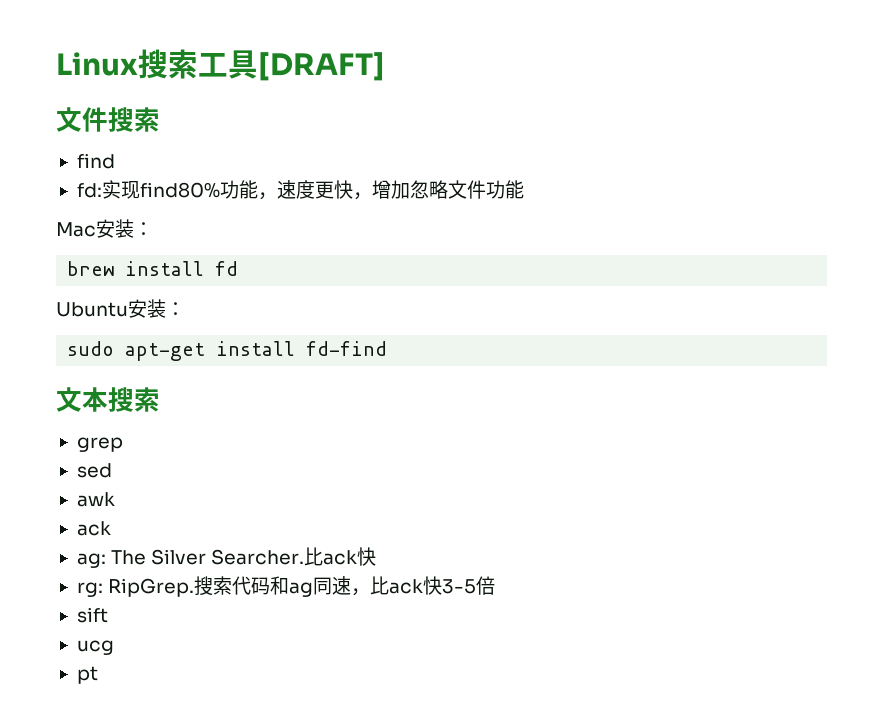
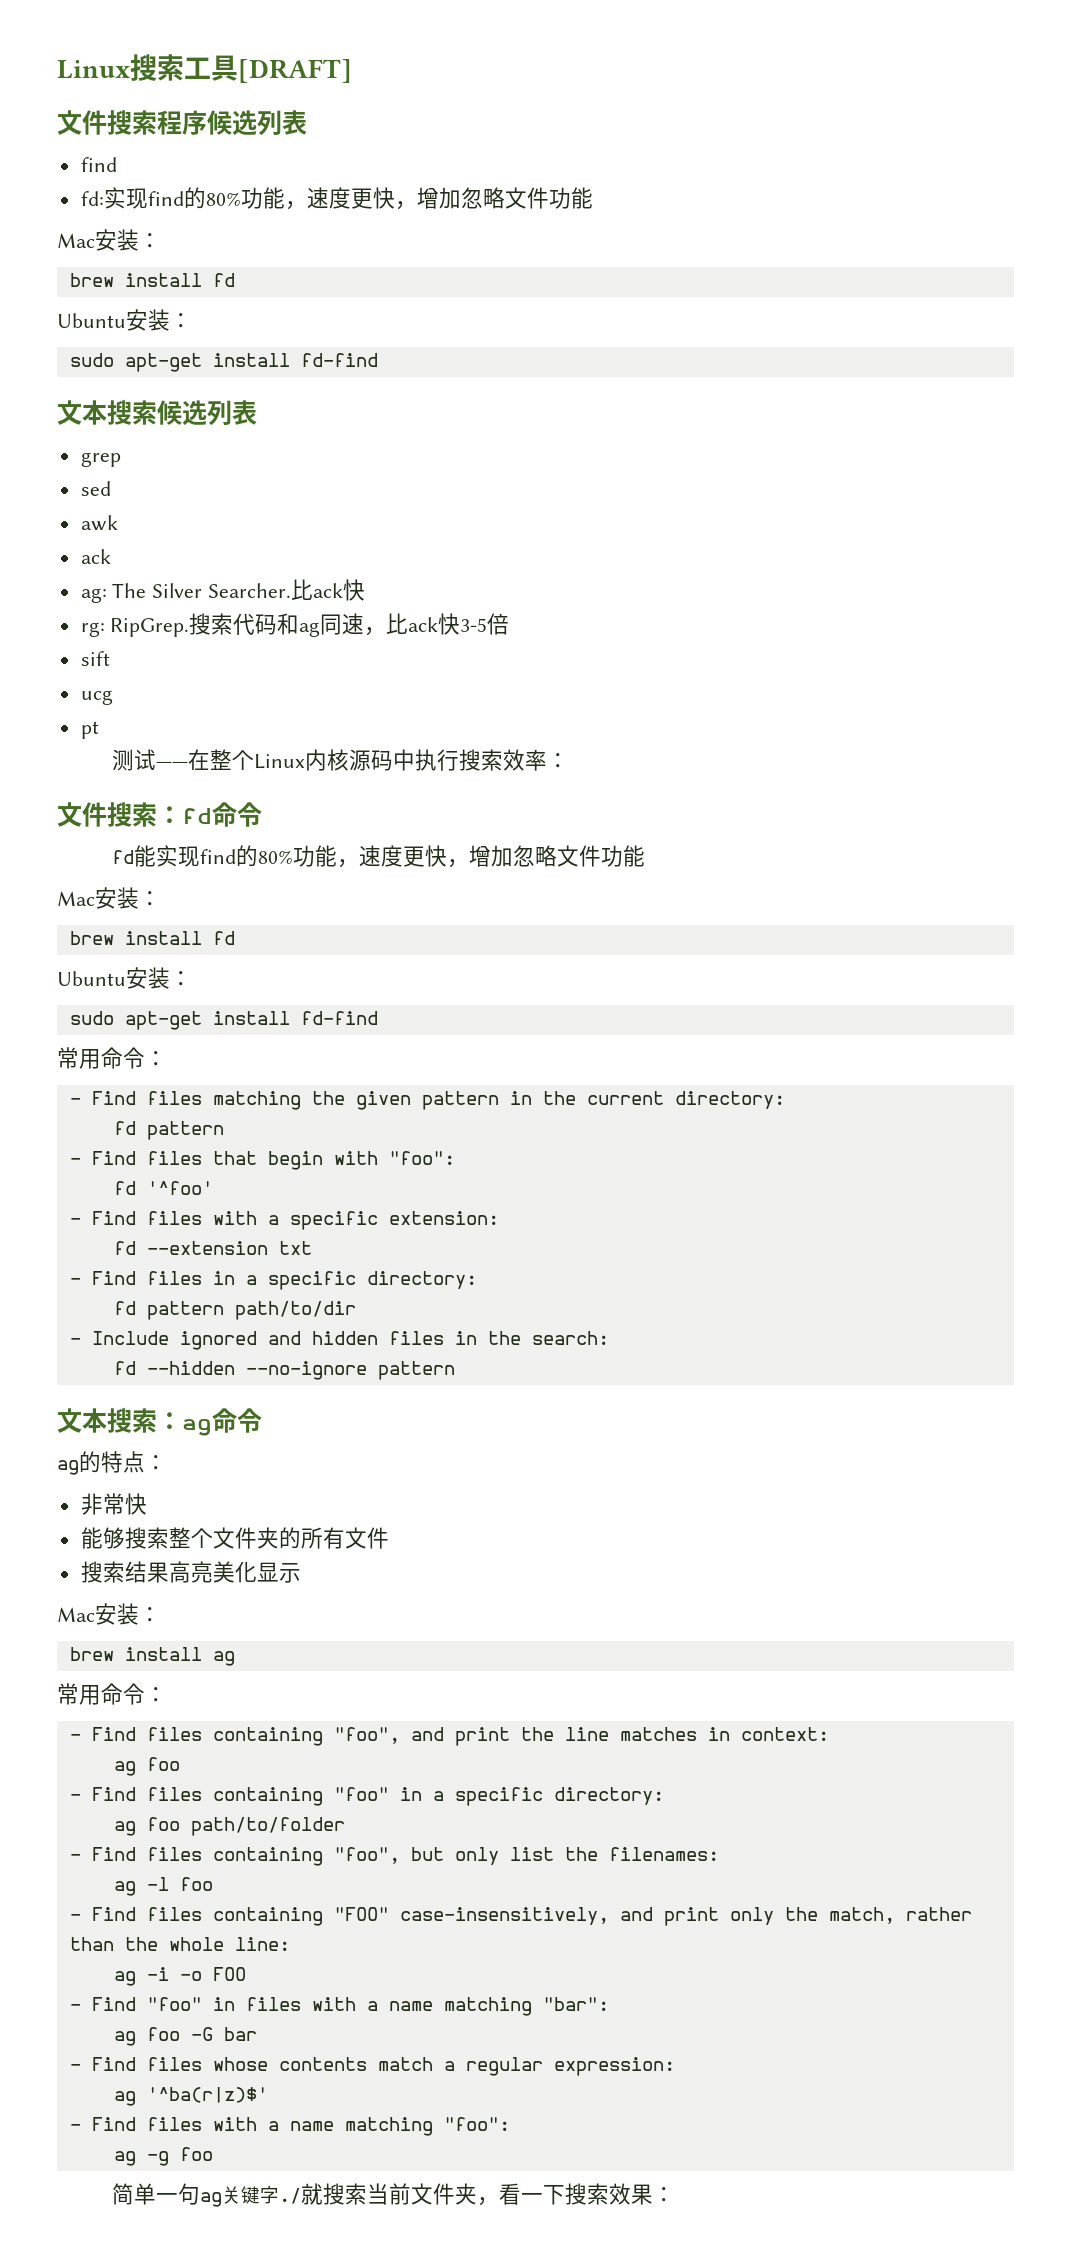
- 文件搜索
+ 文件搜索程序候选列表
- fd:实现find80%功能，速度更快，增加忽略文件功能
+ fd:实现find的80%功能，速度更快，增加忽略文件功能
- 文本搜索
+ 文本搜索候选列表
+ 测试——在整个Linux内核源码中执行搜索效率：
+ 文件搜索：fd命令
+ fd能实现find的80%功能，速度更快，增加忽略文件功能
+ Mac安装：
+ brew install fd
+ Ubuntu安装：
+ sudo apt-get install fd-find
+ 常用命令：
+ - Find files matching the given pattern in the current directory:
+ fd pattern
+ - Find files that begin with "foo":
+ fd '^foo'
+ - Find files with a specific extension:
+ fd --extension txt
+ - Find files in a specific directory:
+ fd pattern path/to/dir
+ - Include ignored and hidden files in the search:
+ fd --hidden --no-ignore pattern
+ 文本搜索：ag命令
+ ag的特点：
+ 非常快
+ 能够搜索整个文件夹的所有文件
+ 搜索结果高亮美化显示
+ Mac安装：
+ brew install ag
+ 常用命令：
+ - Find files containing "foo", and print the line matches in context:
+ ag foo
+ - Find files containing "foo" in a specific directory:
+ ag foo path/to/folder
+ - Find files containing "foo", but only list the filenames:
+ ag -l foo
+ - Find files containing "FOO" case-insensitively, and print only the match, rather than the whole line:
+ ag -i -o FOO
+ - Find "foo" in files with a name matching "bar":
+ ag foo -G bar
+ - Find files whose contents match a regular expression:
+ ag '^ba(r|z)$'
+ - Find files with a name matching "foo":
+ ag -g foo
+ 简单一句ag关键字./就搜索当前文件夹，看一下搜索效果：

